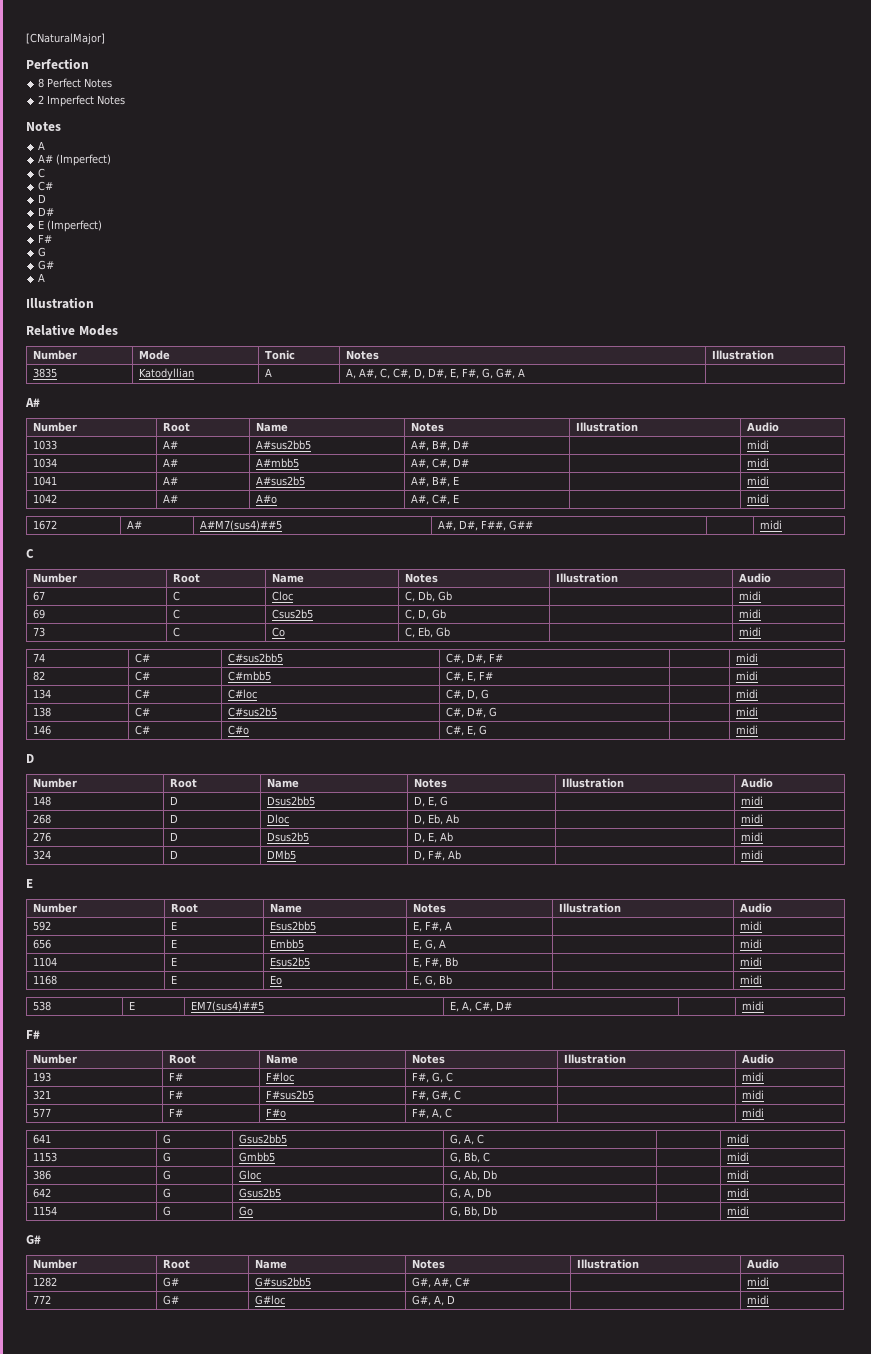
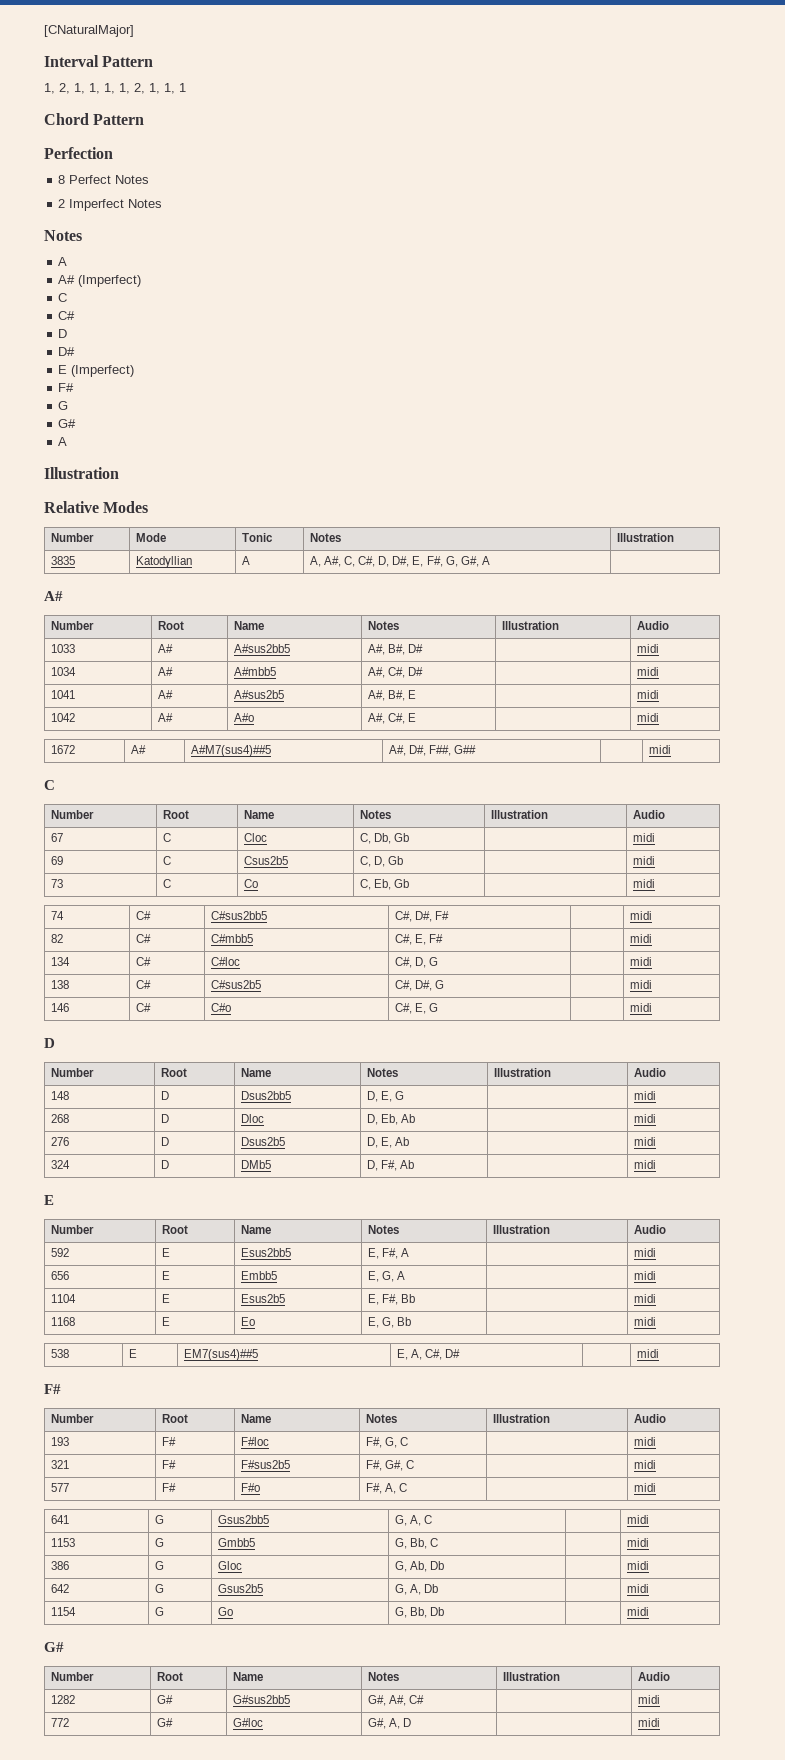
+ Interval Pattern
+ 1, 2, 1, 1, 1, 1, 2, 1, 1, 1
+ Chord Pattern

